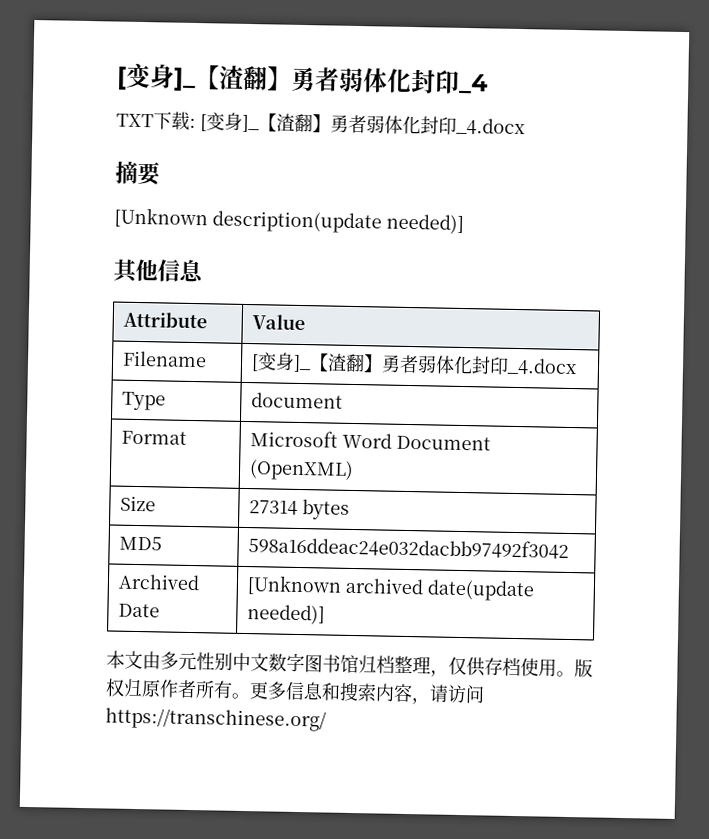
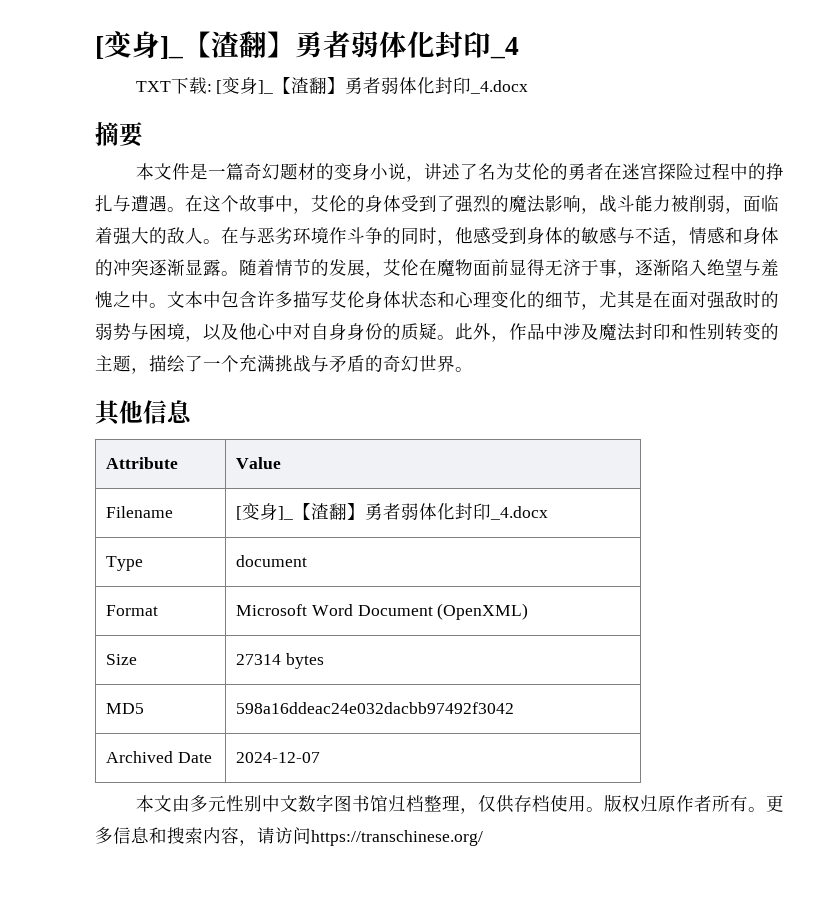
- [Unknown description(update needed)]
+ 本文件是一篇奇幻题材的变身小说，讲述了名为艾伦的勇者在迷宫探险过程中的挣扎与遭遇。在这个故事中，艾伦的身体受到了强烈的魔法影响，战斗能力被削弱，面临着强大的敌人。在与恶劣环境作斗争的同时，他感受到身体的敏感与不适，情感和身体的冲突逐渐显露。随着情节的发展，艾伦在魔物面前显得无济于事，逐渐陷入绝望与羞愧之中。文本中包含许多描写艾伦身体状态和心理变化的细节，尤其是在面对强敌时的弱势与困境，以及他心中对自身身份的质疑。此外，作品中涉及魔法封印和性别转变的主题，描绘了一个充满挑战与矛盾的奇幻世界。
- Archived Date | [Unknown archived date(update needed)]
+ Archived Date | 2024-12-07

